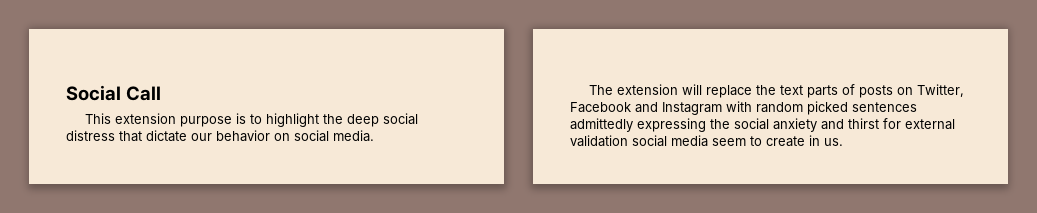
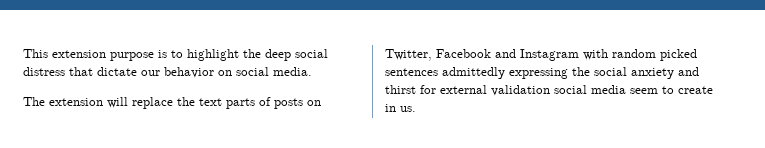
- Social Call

